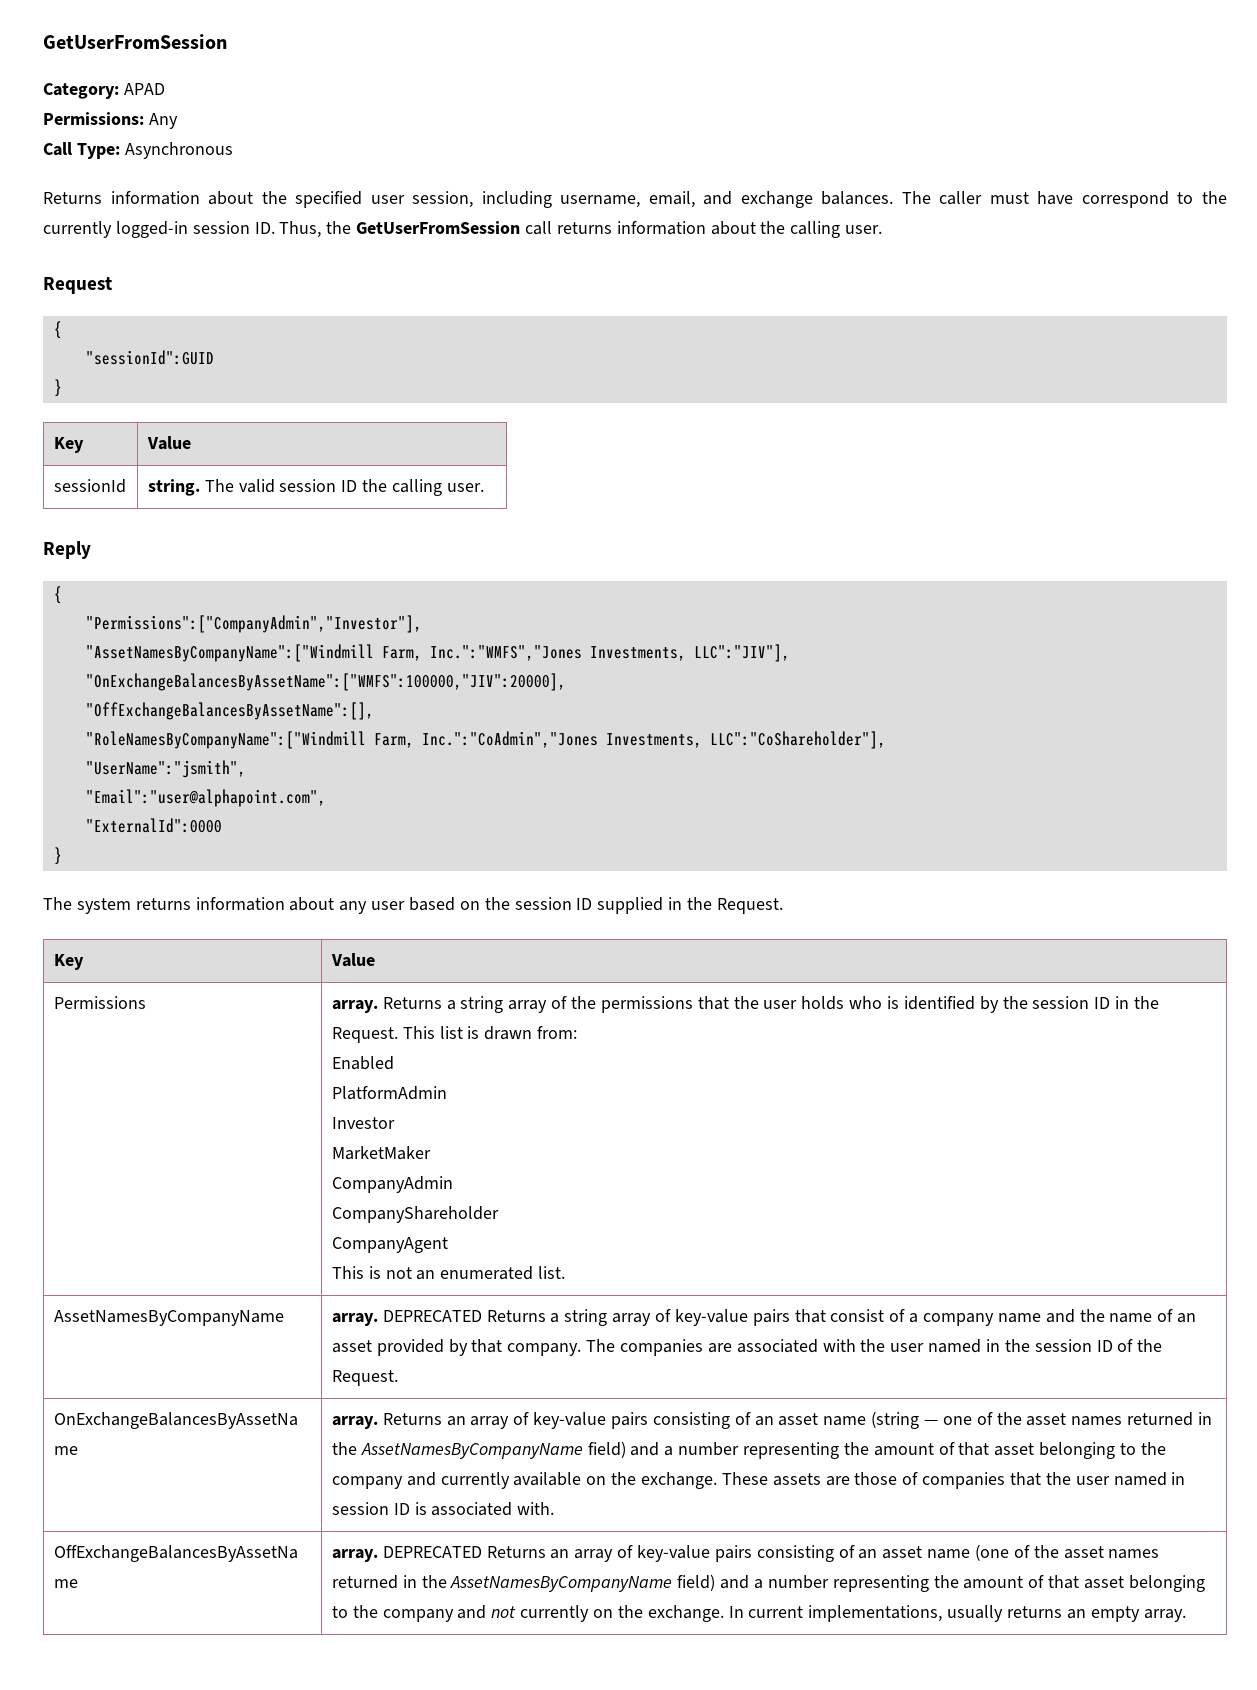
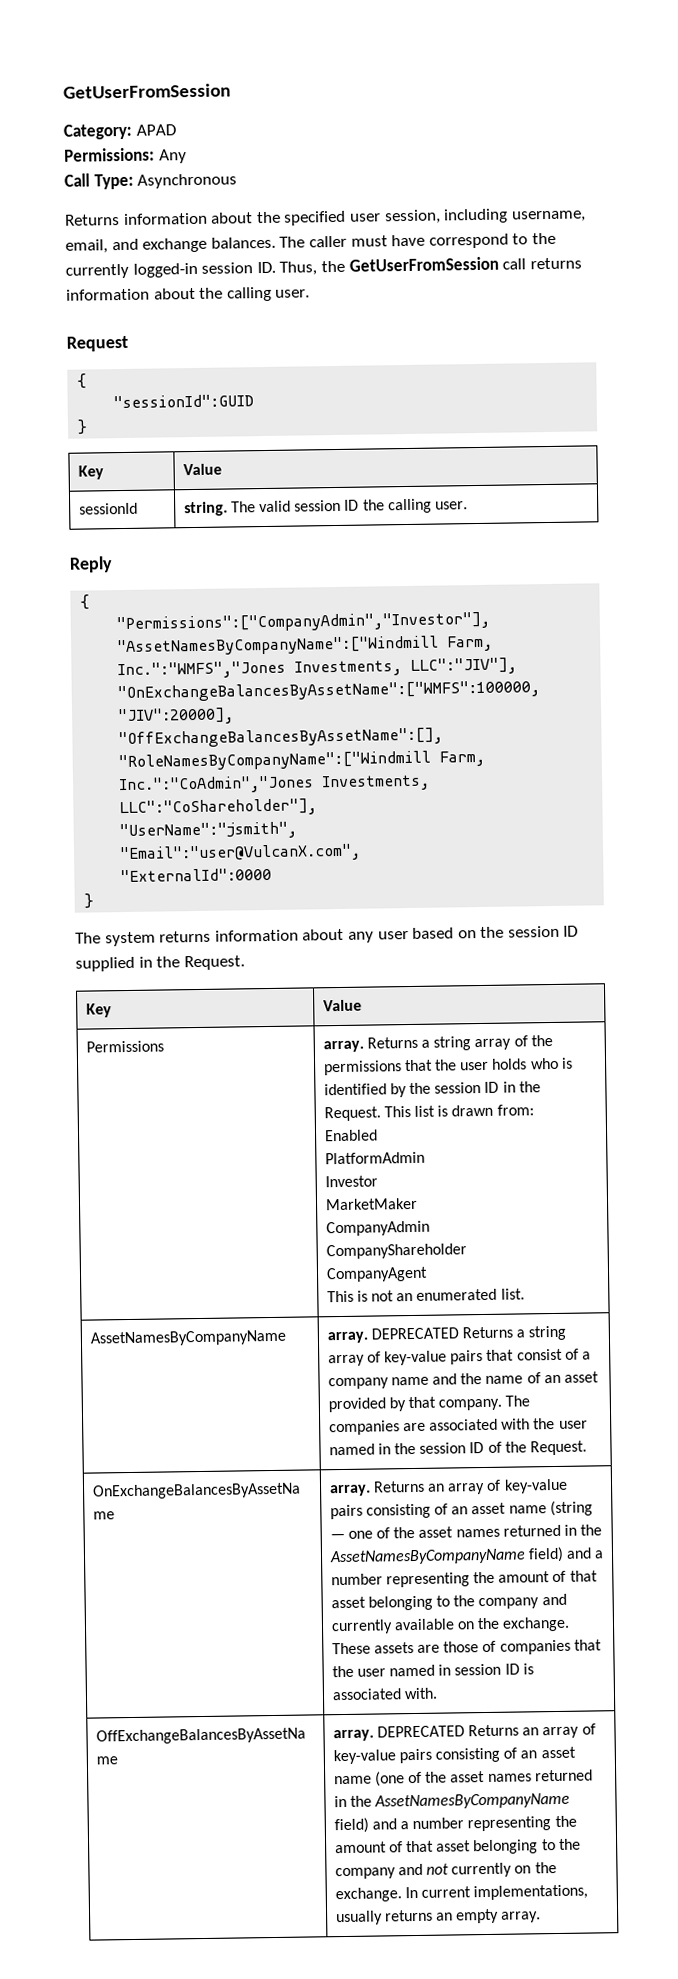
- "Email":"user@alphapoint.com",
+ "Email":"user@VulcanX.com",

